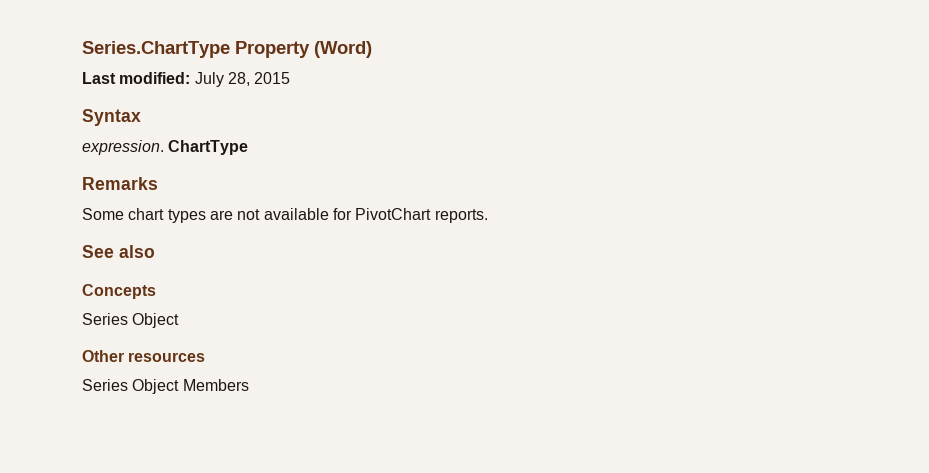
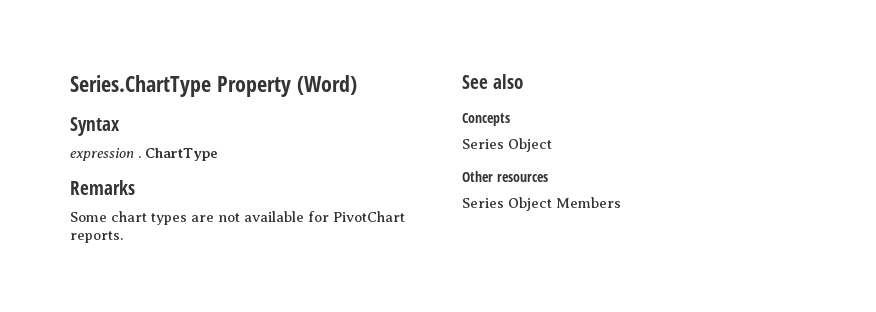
- Last modified: July 28, 2015
- expression.
+ expression .

